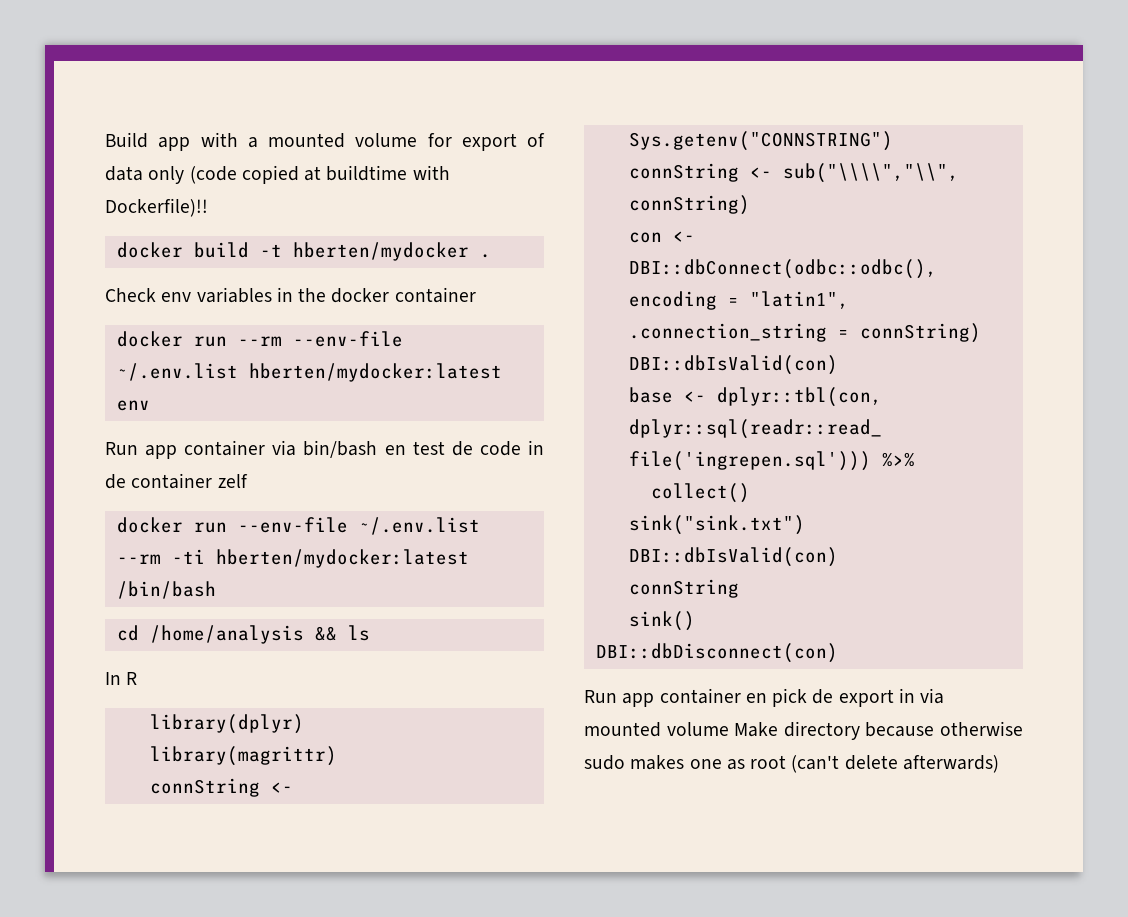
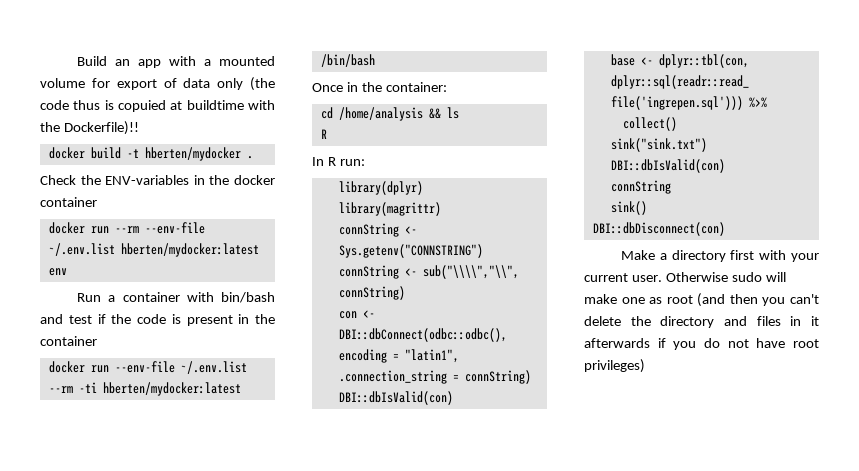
- Build app with a mounted volume for export of data only (code copied at buildtime with Dockerfile)!!
+ Build an app with a mounted volume for export of data only (the code thus is copuied at buildtime with the Dockerfile)!!
- Check env variables in the docker container
+ Check the ENV-variables in the docker container
- Run app container via bin/bash en test de code in de container zelf
+ Run a container with bin/bash and test if the code is present in the container
+ Once in the container:
  cd /home/analysis && ls
+ R
- In R
+ In R run:
- Run app container en pick de export in via mounted volume Make directory because otherwise sudo makes one as root (can't delete afterwards)
+ Make a directory first with your current user. Otherwise sudo will make one as root (and then you can't delete the directory and files in it afterwards if you do not have root privileges)

